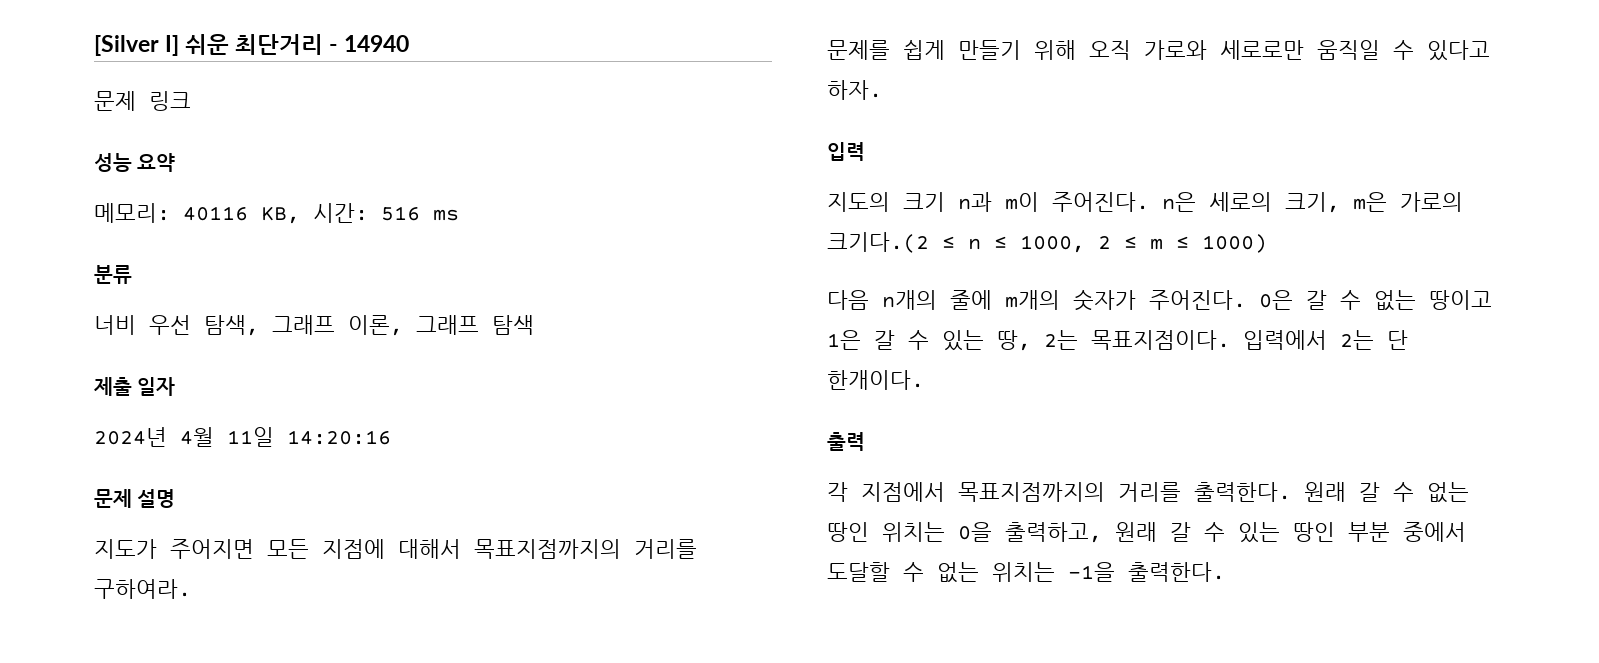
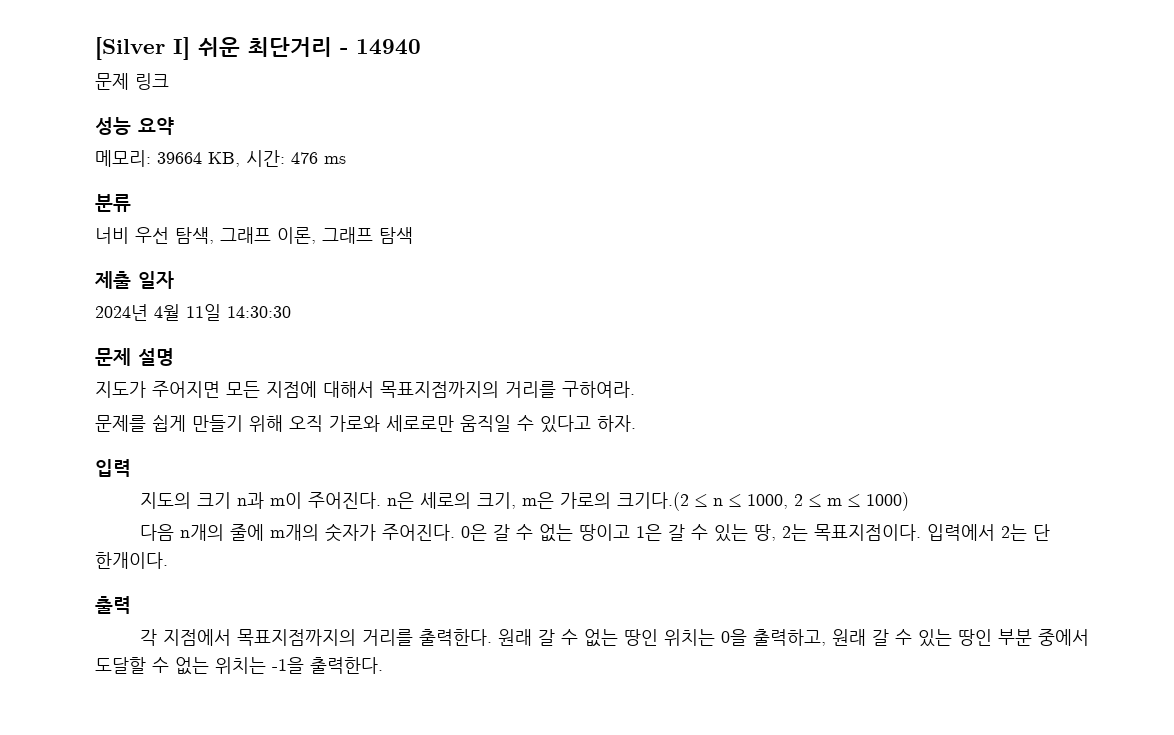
- 메모리: 40116 KB, 시간: 516 ms
+ 메모리: 39664 KB, 시간: 476 ms
- 2024년 4월 11일 14:20:16
+ 2024년 4월 11일 14:30:30

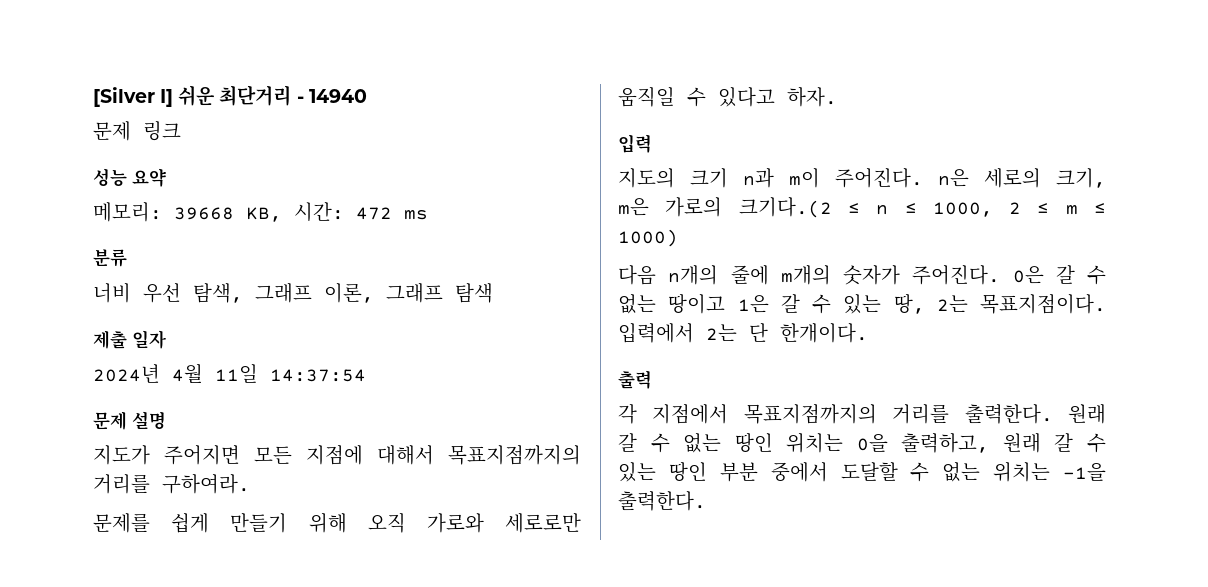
- 메모리: 39664 KB, 시간: 476 ms
+ 메모리: 39668 KB, 시간: 472 ms
- 2024년 4월 11일 14:30:30
+ 2024년 4월 11일 14:37:54

